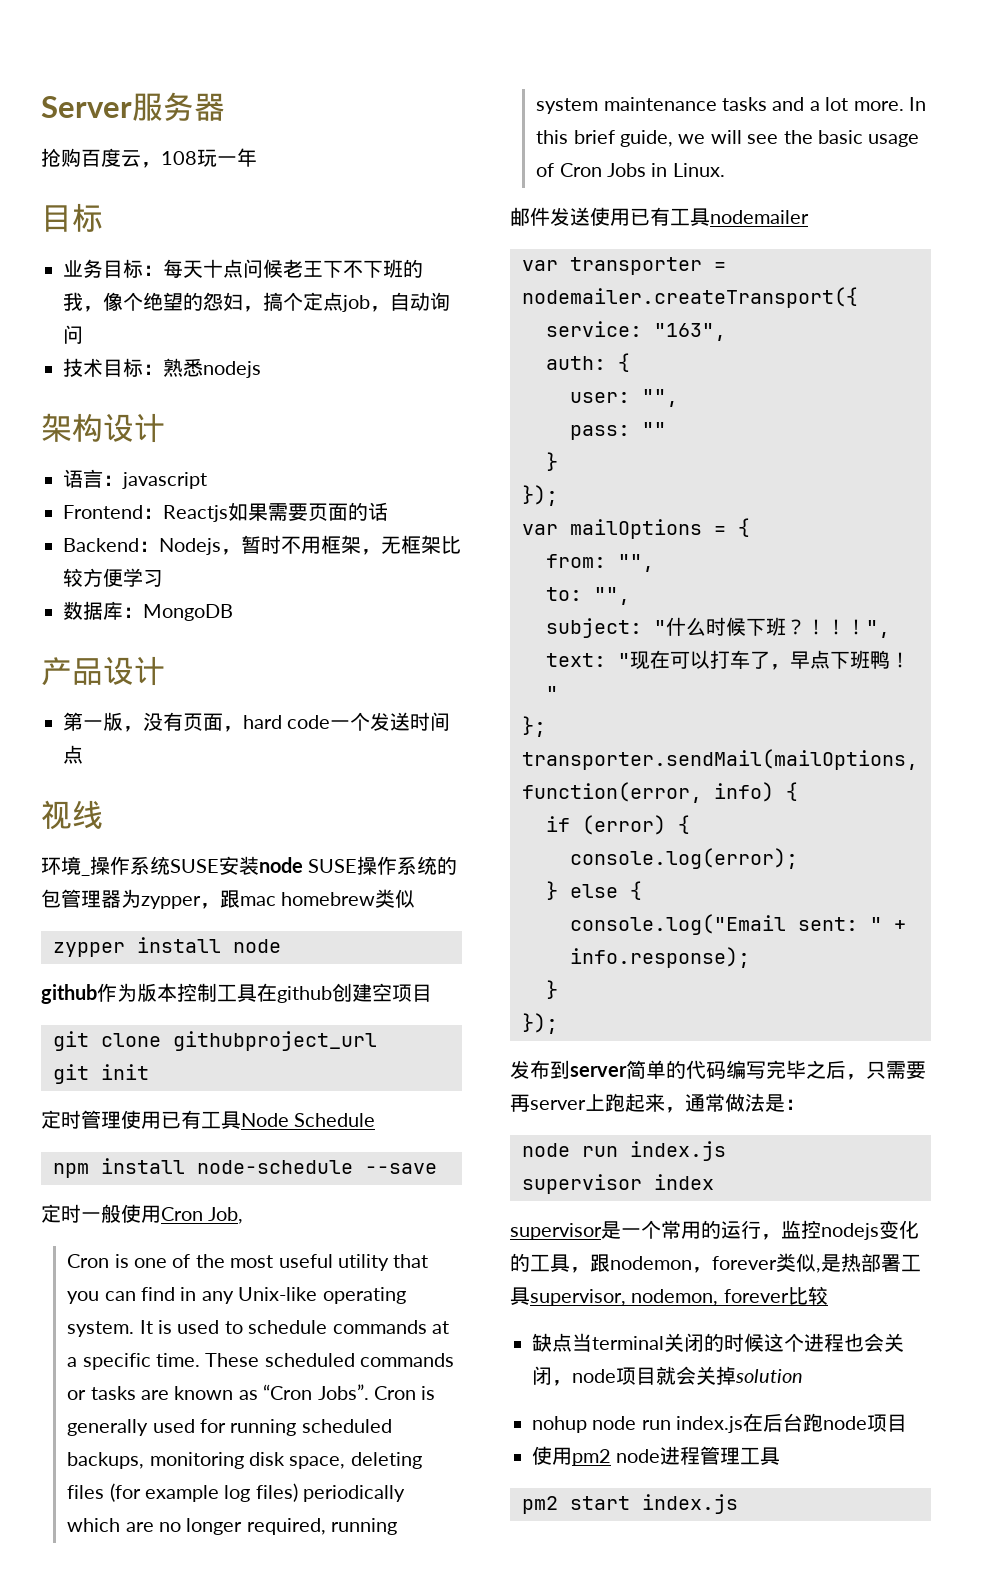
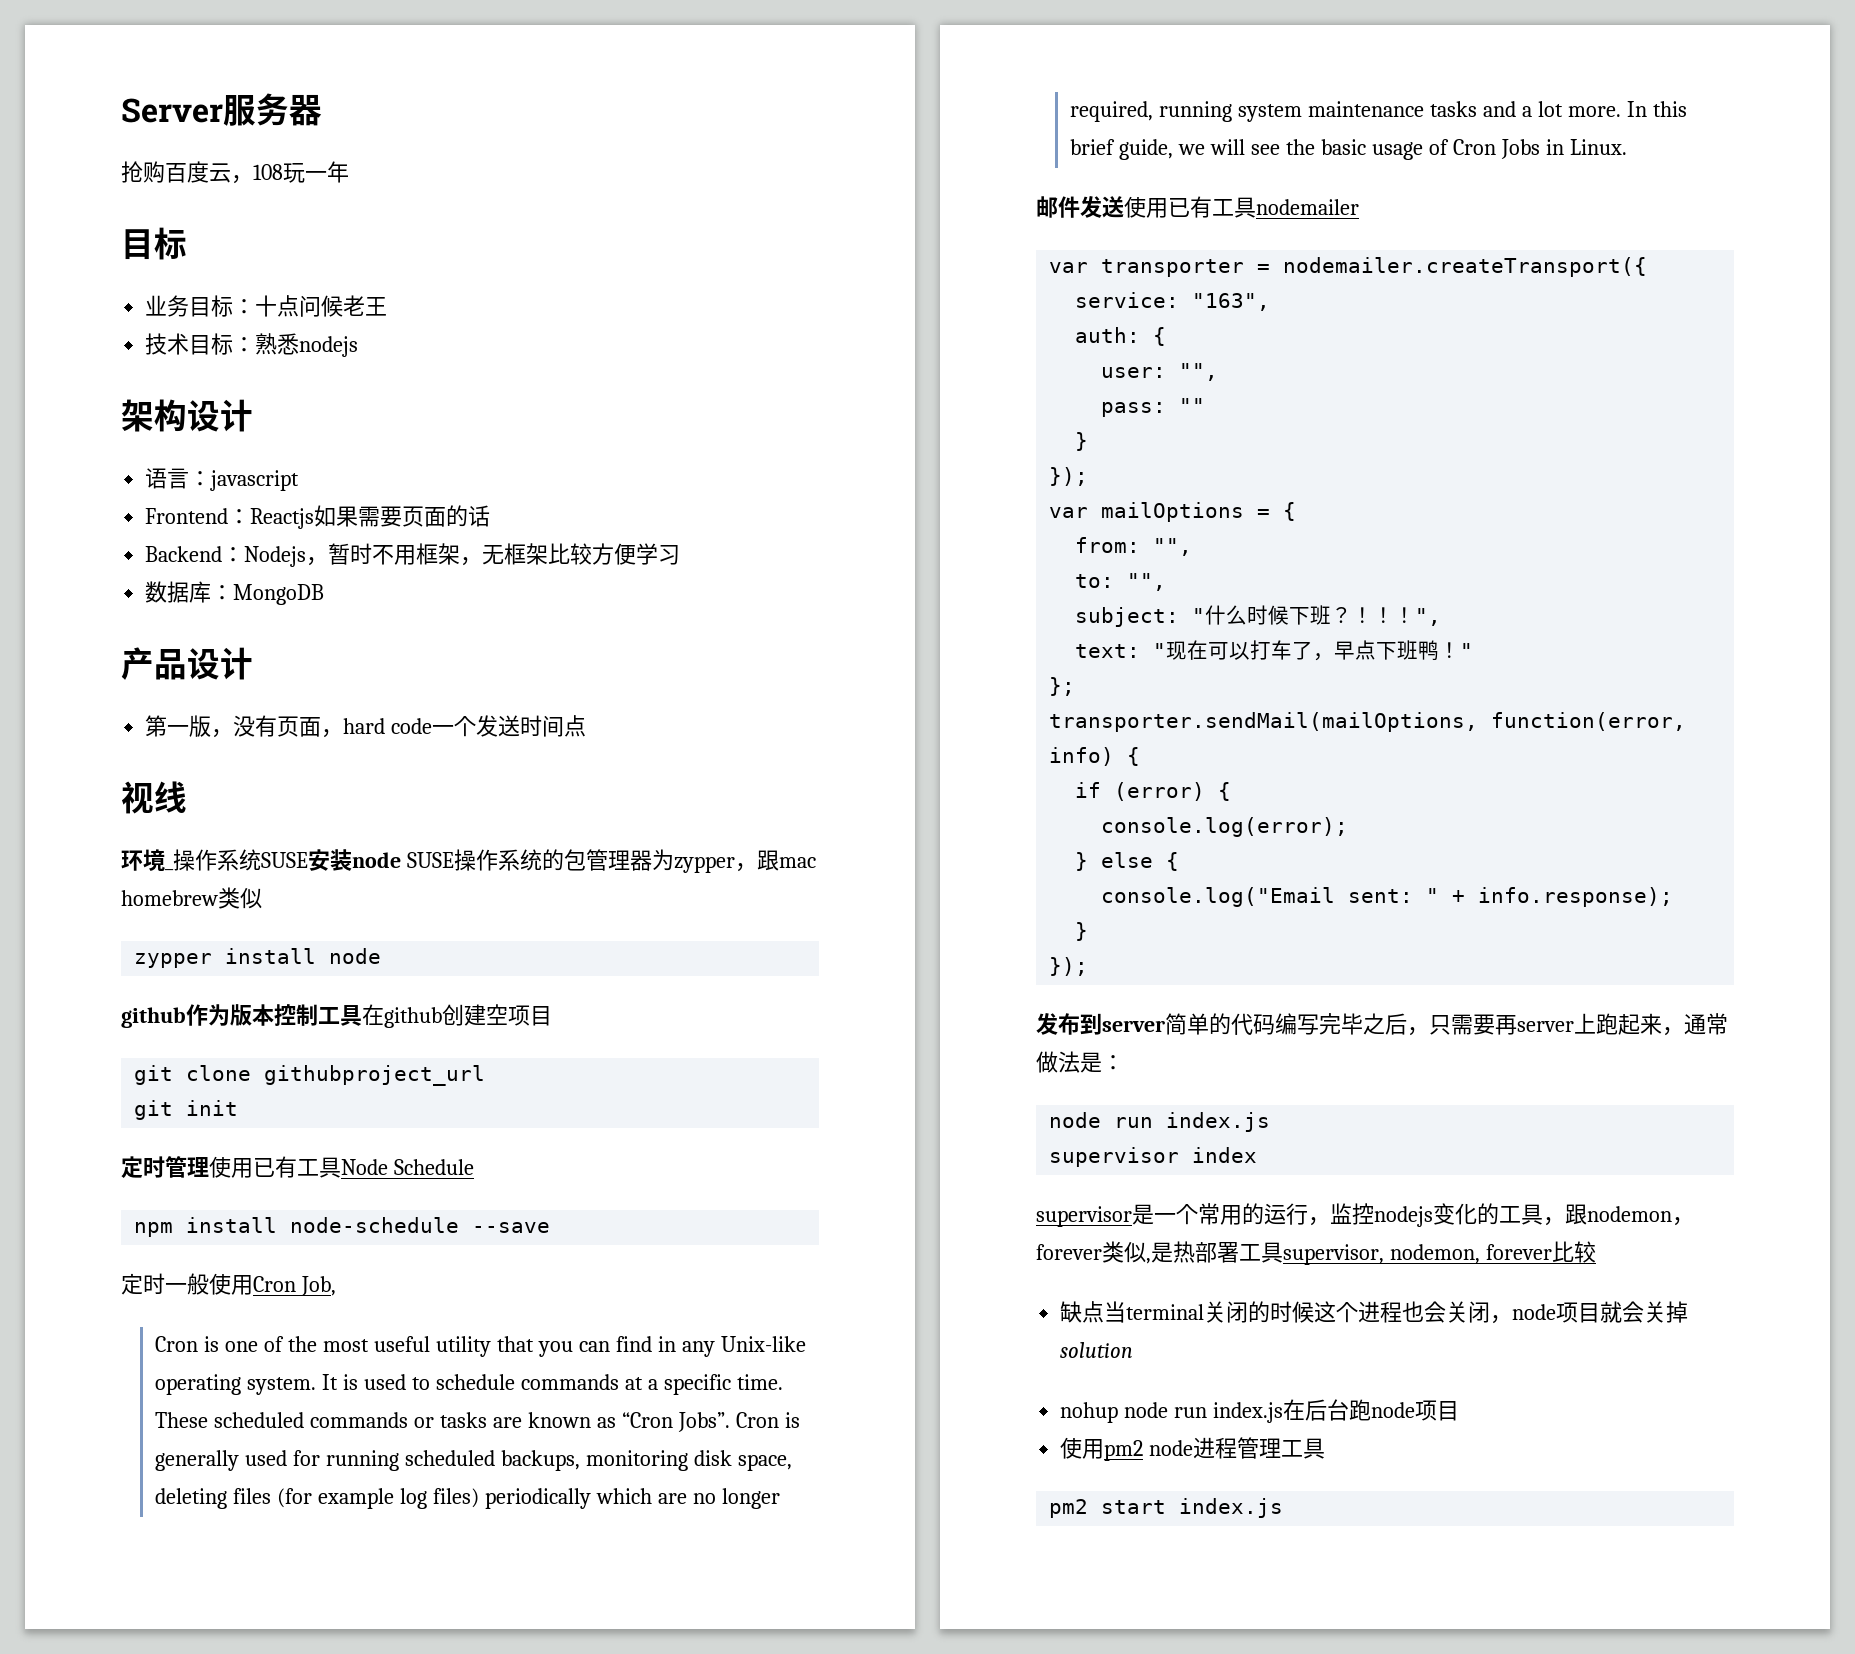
- 业务目标：每天十点问候老王下不下班的我，像个绝望的怨妇，搞个定点job，自动询问
+ 业务目标：十点问候老王

